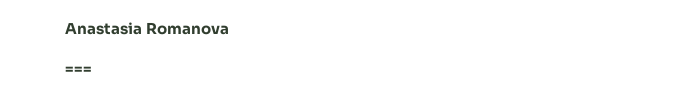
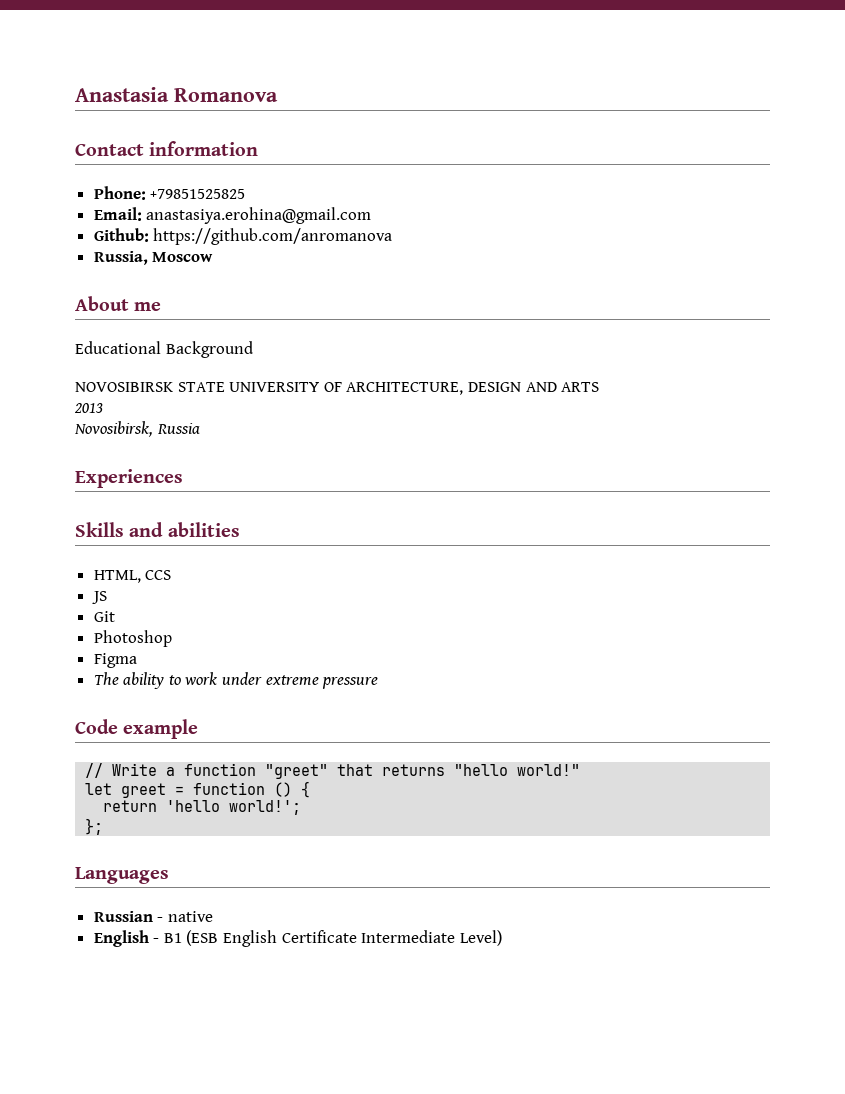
- ===
+ Contact information
+ Phone: +79851525825
+ Email: anastasiya.erohina@gmail.com
+ Github: https://github.com/anromanova
+ Russia, Moscow
+ About me
+ Educational Background
+ NOVOSIBIRSK STATE UNIVERSITY OF ARCHITECTURE, DESIGN AND ARTS
+ 2013
+ Novosibirsk, Russia
+ Experiences
+ Skills and abilities
+ HTML, CCS
+ JS
+ Git
+ Photoshop
+ Figma
+ The ability to work under extreme pressure
+ Code example
+ // Write a function "greet" that returns "hello world!"
+ let greet = function () {
+ return 'hello world!';
+ };
+ Languages
+ Russian - native
+ English - B1 (ESB English Certificate Intermediate Level)

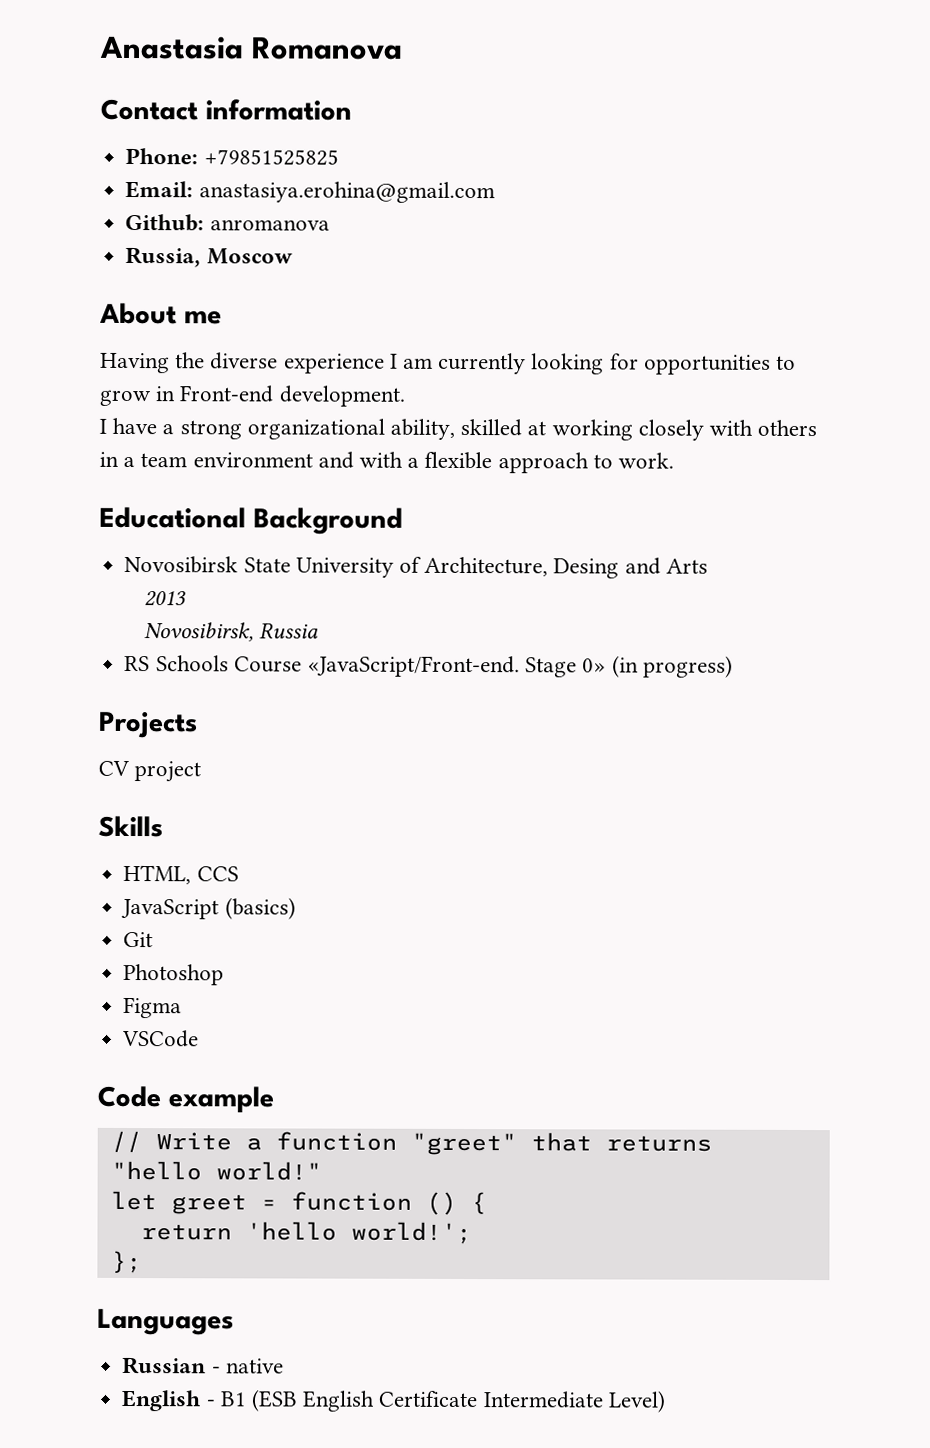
- Github: https://github.com/anromanova
+ Github: anromanova
+ Having the diverse experience I am currently looking for opportunities to grow in Front-end development.
+ I have a strong organizational ability, skilled at working closely with others in a team environment and with a flexible approach to work.
  Educational Background
- NOVOSIBIRSK STATE UNIVERSITY OF ARCHITECTURE, DESIGN AND ARTS
+ Novosibirsk State University of Architecture, Desing and Arts
  2013
  Novosibirsk, Russia
- Experiences
+ RS Schools Course «JavaScript/Front-end. Stage 0» (in progress)
+ Projects
+ CV project
- Skills and abilities
+ Skills
- JS
+ JavaScript (basics)
- The ability to work under extreme pressure
+ VSCode

